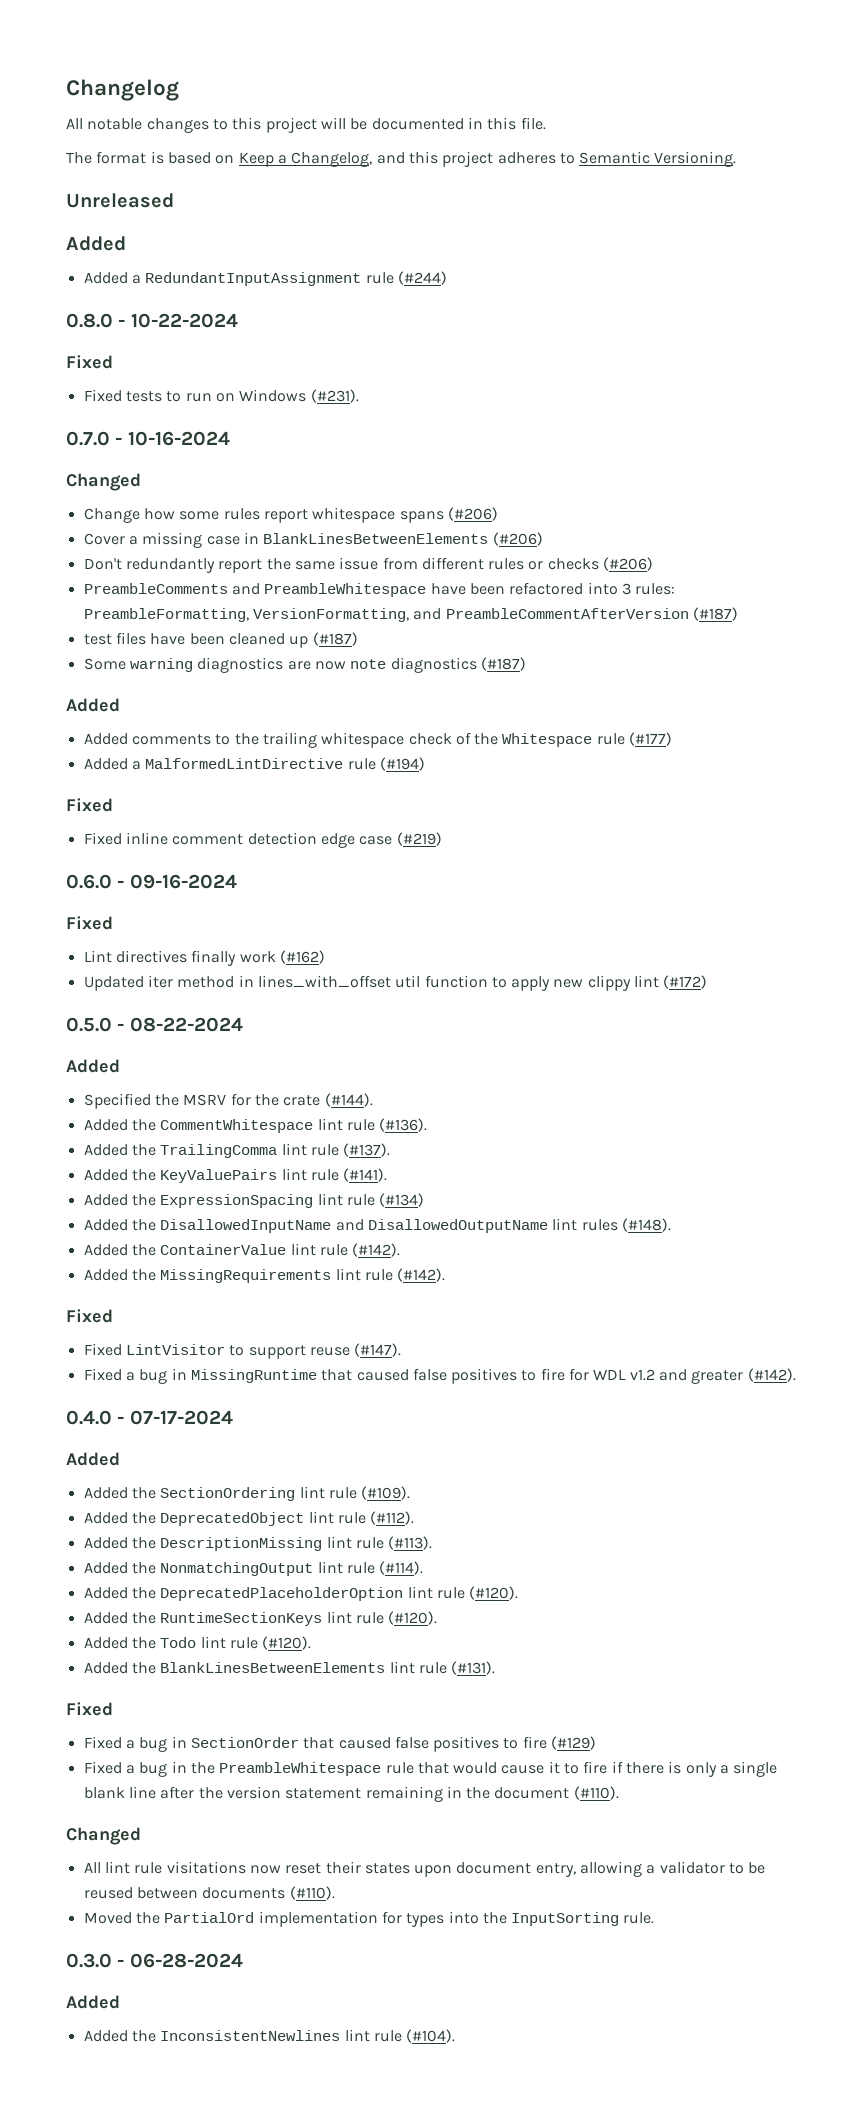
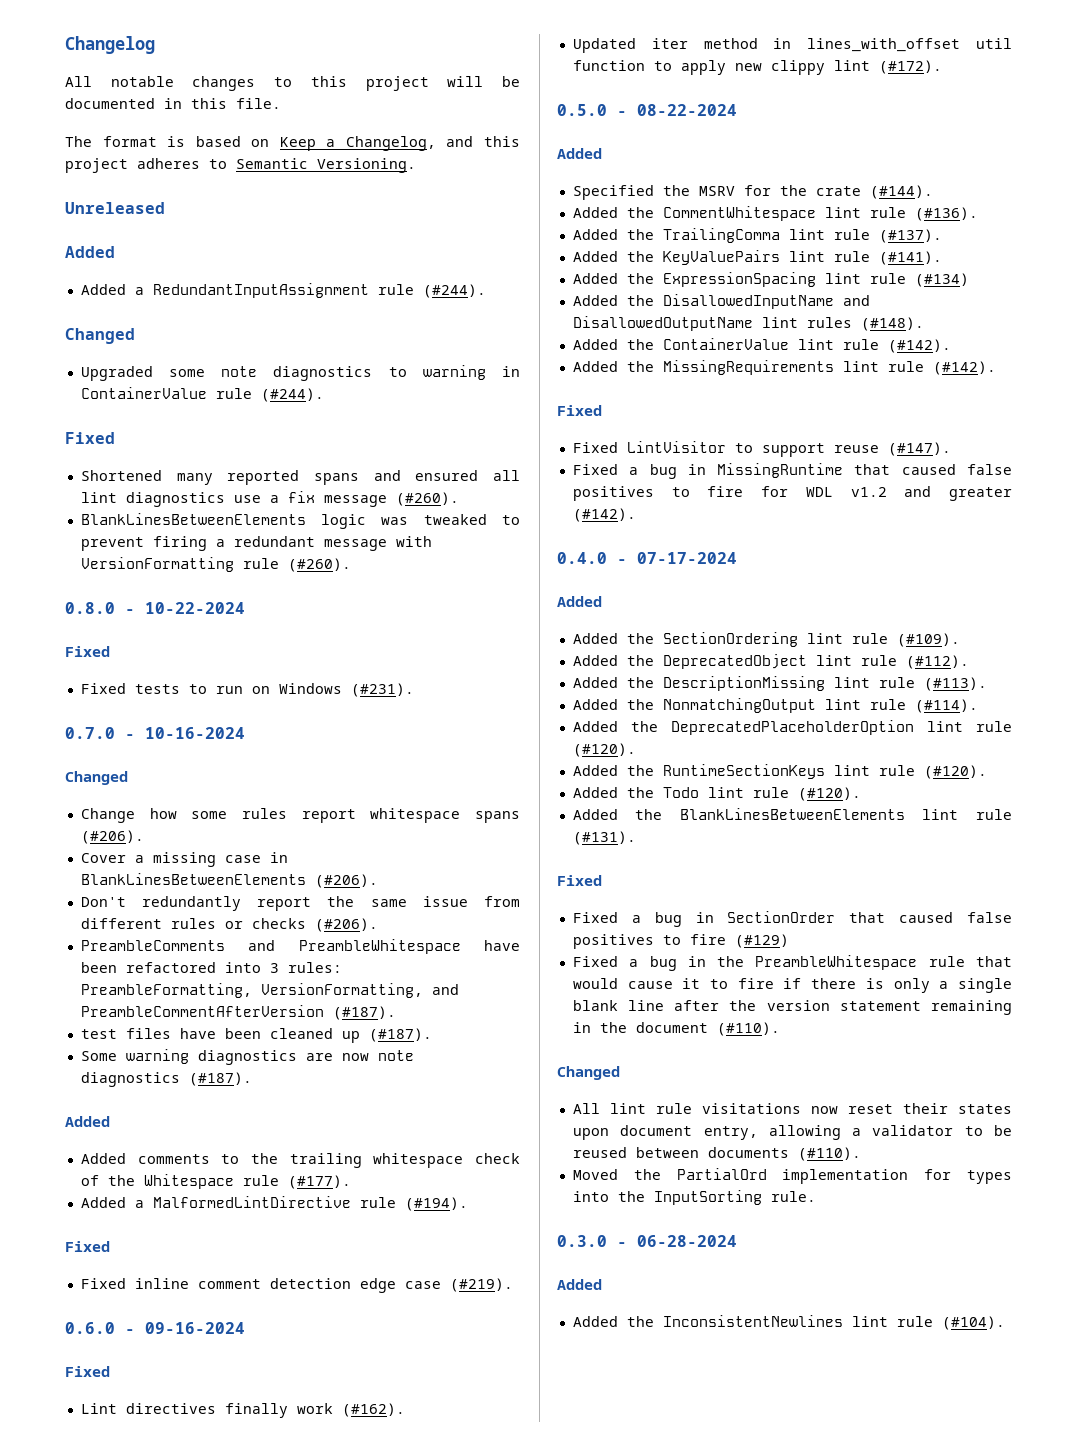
- Added a RedundantInputAssignment rule (#244)
+ Added a RedundantInputAssignment rule (#244).
+ Changed
+ Upgraded some note diagnostics to warning in ContainerValue rule (#244).
+ Fixed
+ Shortened many reported spans and ensured all lint diagnostics use a fix message (#260).
+ BlankLinesBetweenElements logic was tweaked to prevent firing a redundant message with VersionFormatting rule (#260).
- Change how some rules report whitespace spans (#206)
+ Change how some rules report whitespace spans (#206).
- Cover a missing case in BlankLinesBetweenElements (#206)
+ Cover a missing case in BlankLinesBetweenElements (#206).
- Don't redundantly report the same issue from different rules or checks (#206)
+ Don't redundantly report the same issue from different rules or checks (#206).
- PreambleComments and PreambleWhitespace have been refactored into 3 rules: PreambleFormatting, VersionFormatting, and PreambleCommentAfterVersion (#187)
+ PreambleComments and PreambleWhitespace have been refactored into 3 rules: PreambleFormatting, VersionFormatting, and PreambleCommentAfterVersion (#187).
- test files have been cleaned up (#187)
+ test files have been cleaned up (#187).
- Some warning diagnostics are now note diagnostics (#187)
+ Some warning diagnostics are now note diagnostics (#187).
- Added comments to the trailing whitespace check of the Whitespace rule (#177)
+ Added comments to the trailing whitespace check of the Whitespace rule (#177).
- Added a MalformedLintDirective rule (#194)
+ Added a MalformedLintDirective rule (#194).
- Fixed inline comment detection edge case (#219)
+ Fixed inline comment detection edge case (#219).
- Lint directives finally work (#162)
+ Lint directives finally work (#162).
- Updated iter method in lines_with_offset util function to apply new clippy lint (#172)
+ Updated iter method in lines_with_offset util function to apply new clippy lint (#172).

